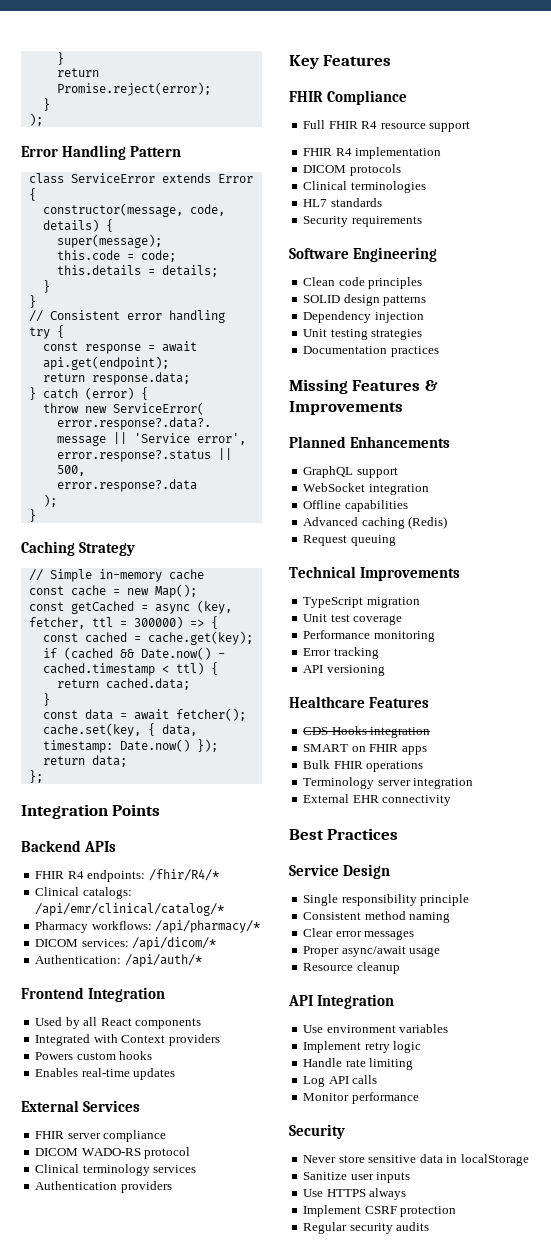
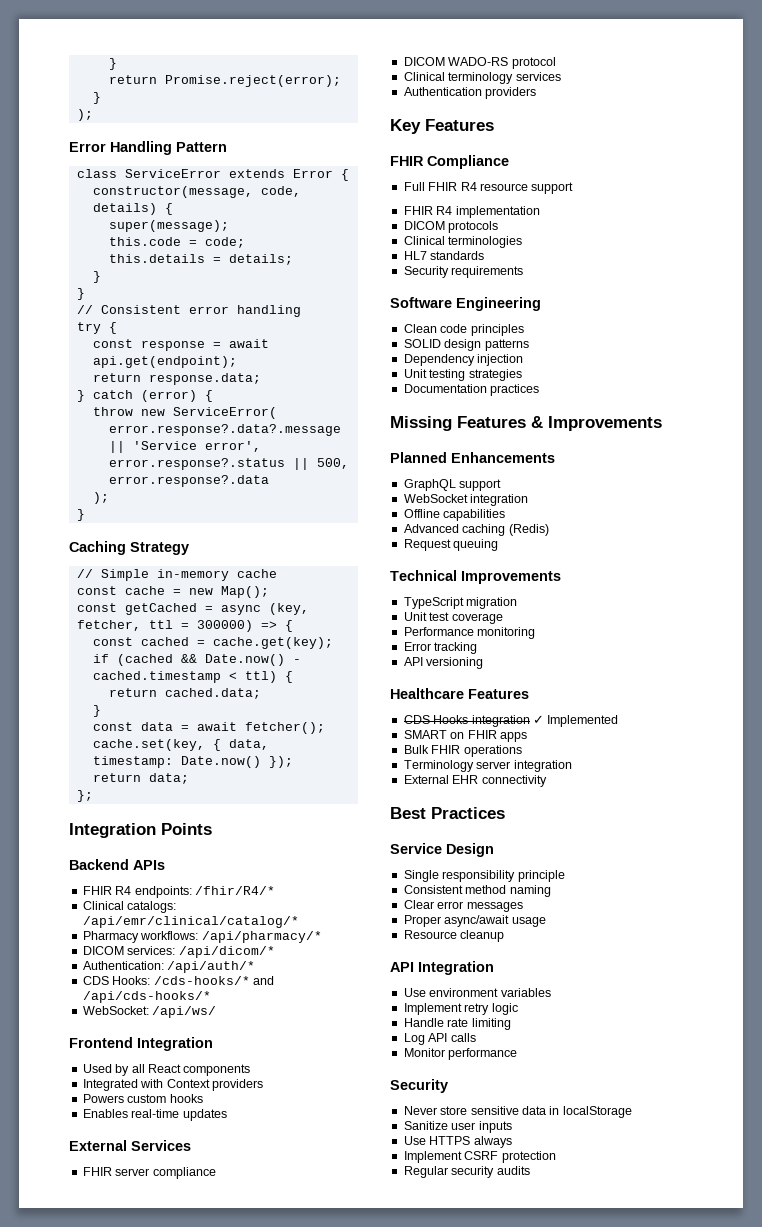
+ CDS Hooks: /cds-hooks/* and /api/cds-hooks/*
+ WebSocket: /api/ws/
- CDS Hooks integration
+ CDS Hooks integration ✓ Implemented

